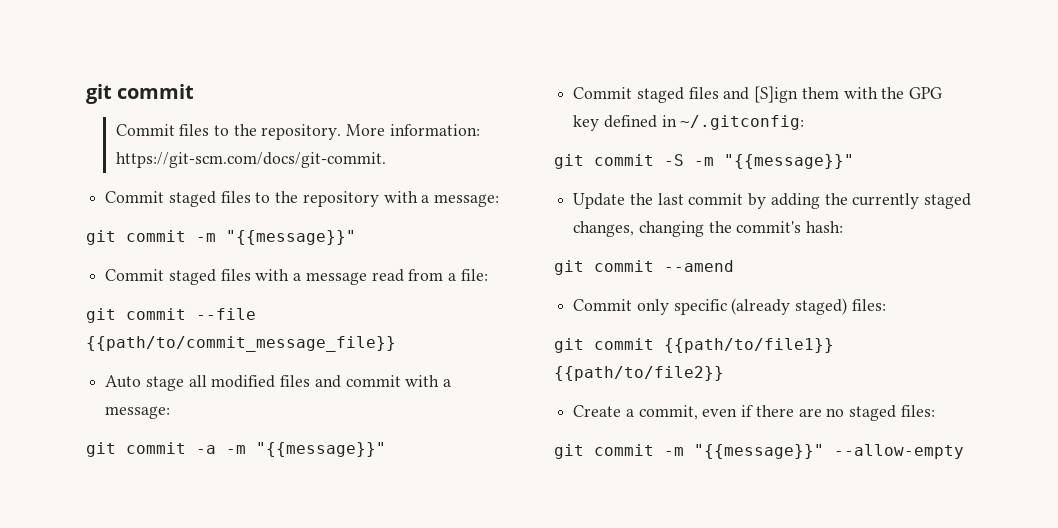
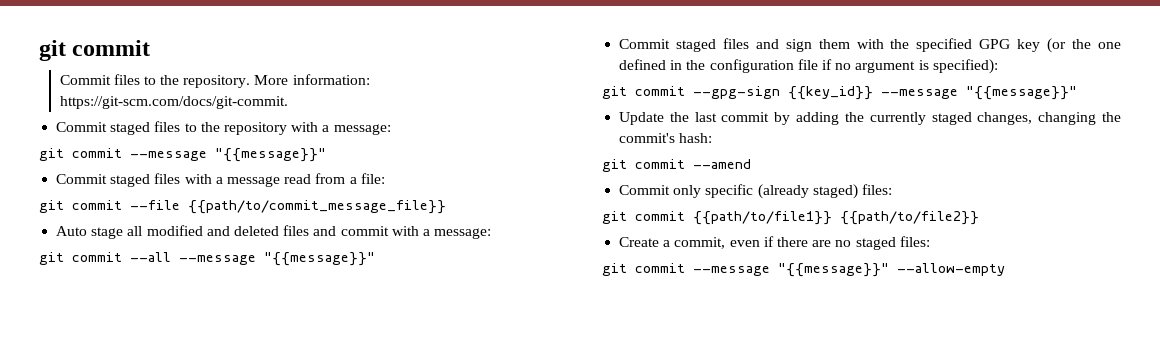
  Commit staged files to the repository with a message:
- git commit -m "{{message}}"
+ git commit --message "{{message}}"
- Auto stage all modified files and commit with a message:
+ Auto stage all modified and deleted files and commit with a message:
- git commit -a -m "{{message}}"
+ git commit --all --message "{{message}}"
- Commit staged files and [S]ign them with the GPG key defined in ~/.gitconfig:
- git commit -S -m "{{message}}"
+ Commit staged files and sign them with the specified GPG key (or the one defined in the configuration file if no argument is specified):
+ git commit --gpg-sign {{key_id}} --message "{{message}}"
- git commit -m "{{message}}" --allow-empty
+ git commit --message "{{message}}" --allow-empty

